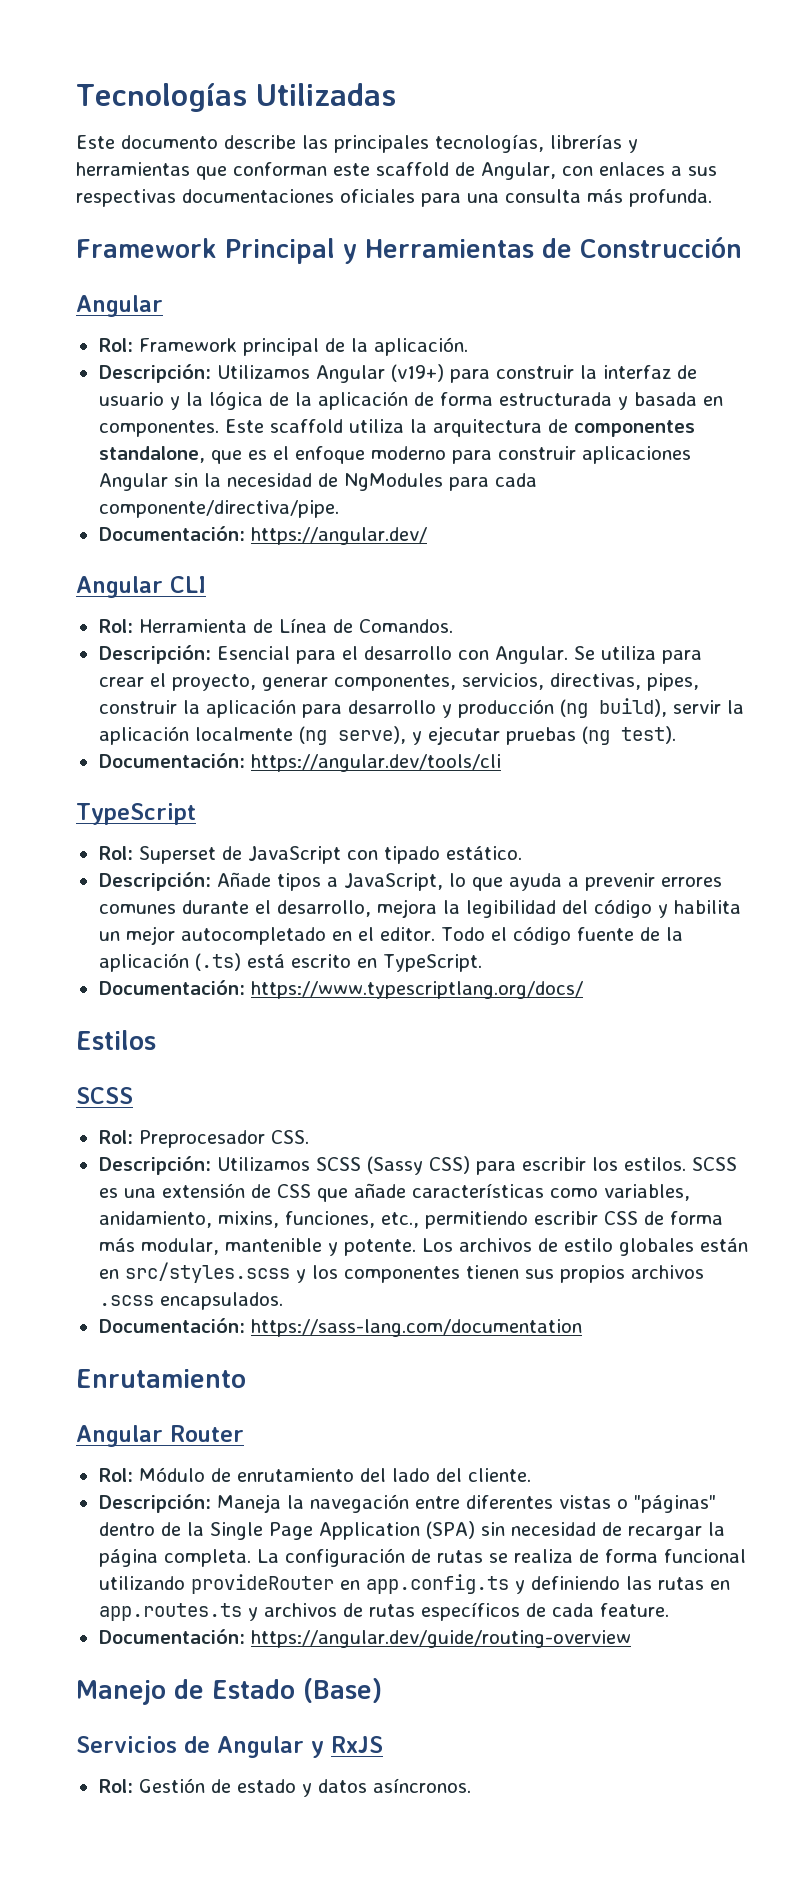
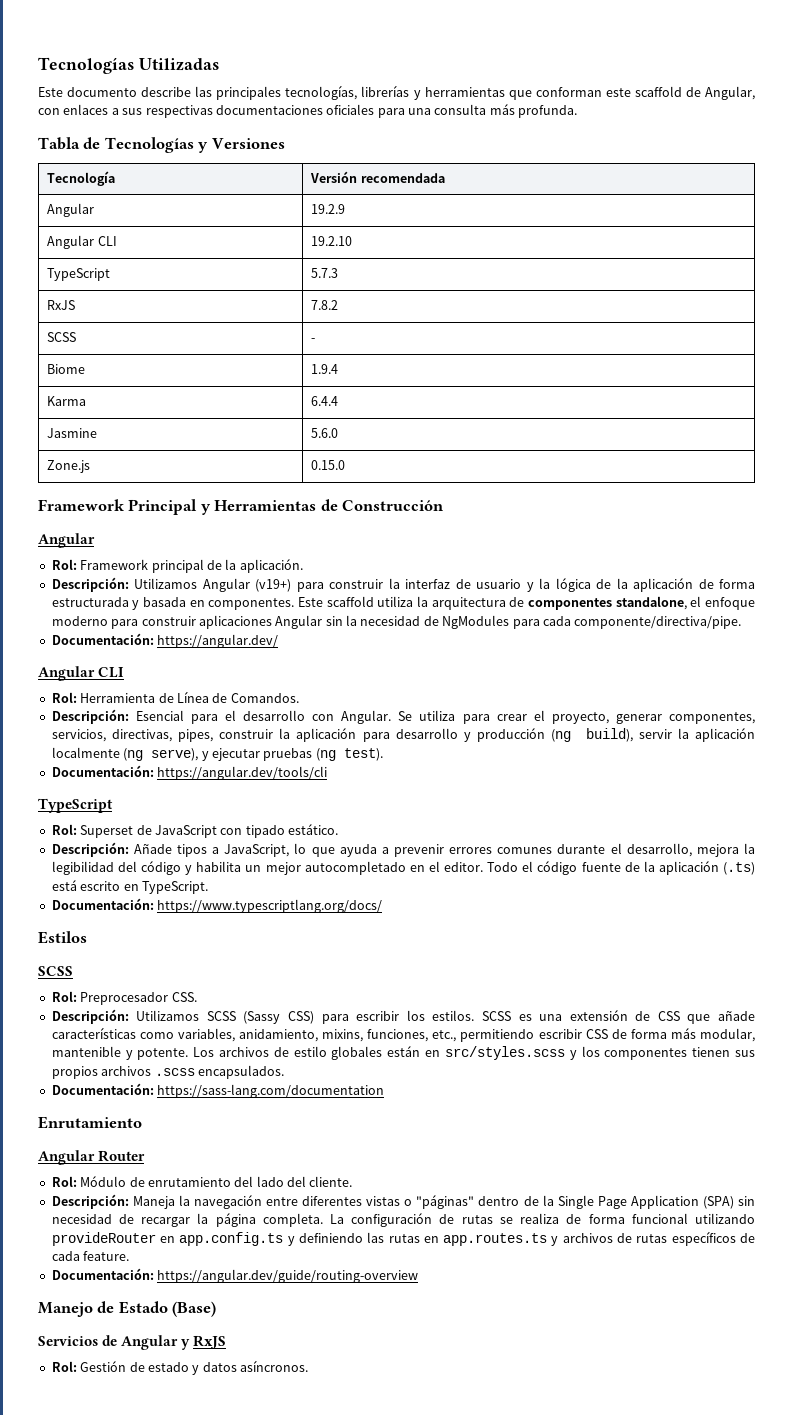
+ Tabla de Tecnologías y Versiones
+ Tecnología | Versión recomendada
+ Angular | 19.2.9
+ Angular CLI | 19.2.10
+ TypeScript | 5.7.3
+ RxJS | 7.8.2
+ SCSS | -
+ Biome | 1.9.4
+ Karma | 6.4.4
+ Jasmine | 5.6.0
+ Zone.js | 0.15.0
- Este scaffold utiliza la arquitectura de componentes standalone, que es el enfoque moderno para construir aplicaciones Angular sin la necesidad de NgModules para cada componente/directiva/pipe.
+ Este scaffold utiliza la arquitectura de componentes standalone, el enfoque moderno para construir aplicaciones Angular sin la necesidad de NgModules para cada componente/directiva/pipe.

